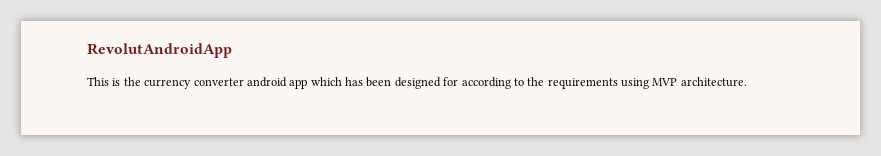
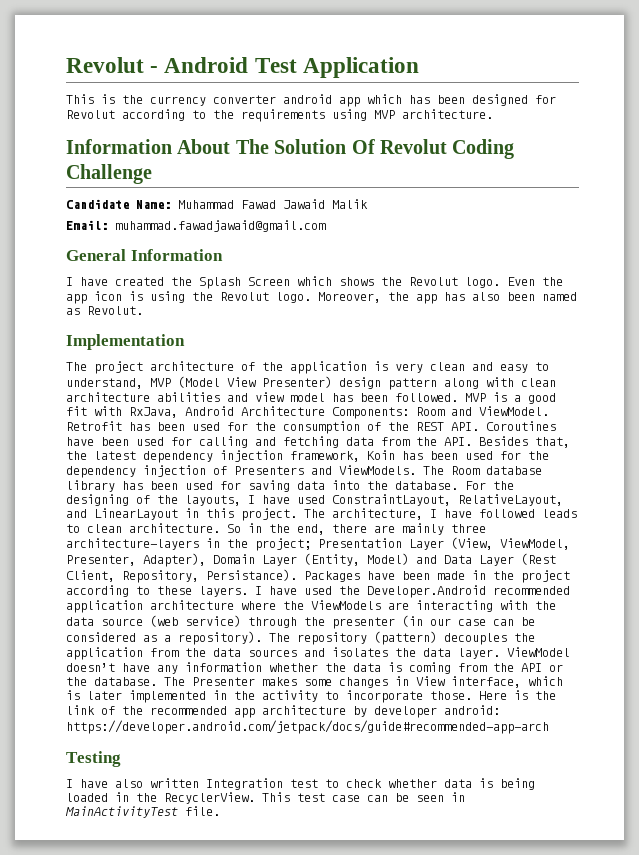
- RevolutAndroidApp
+ Revolut - Android Test Application
- This is the currency converter android app which has been designed for according to the requirements using MVP architecture.
+ This is the currency converter android app which has been designed for Revolut according to the requirements using MVP architecture.
+ Information About The Solution Of Revolut Coding Challenge
+ Candidate Name: Muhammad Fawad Jawaid Malik
+ Email: muhammad.fawadjawaid@gmail.com
+ General Information
+ I have created the Splash Screen which shows the Revolut logo. Even the app icon is using the Revolut logo. Moreover, the app has also been named as Revolut.
+ Implementation
+ The project architecture of the application is very clean and easy to understand, MVP (Model View Presenter) design pattern along with clean architecture abilities and view model has been followed. MVP is a good fit with RxJava, Android Architecture Components: Room and ViewModel. Retrofit has been used for the consumption of the REST API. Coroutines have been used for calling and fetching data from the API. Besides that, the latest dependency injection framework, Koin has been used for the dependency injection of Presenters and ViewModels. The Room database library has been used for saving data into the database. For the designing of the layouts, I have used ConstraintLayout, RelativeLayout, and LinearLayout in this project. The architecture, I have followed leads to clean architecture. So in the end, there are mainly three architecture-layers in the project; Presentation Layer (View, ViewModel, Presenter, Adapter), Domain Layer (Entity, Model) and Data Layer (Rest Client, Repository, Persistance). Packages have been made in the project according to these layers. I have used the Developer.Android recommended application architecture where the ViewModels are interacting with the data source (web service) through the presenter (in our case can be considered as a repository). The repository (pattern) decouples the application from the data sources and isolates the data layer. ViewModel doesn’t have any information whether the data is coming from the API or the database. The Presenter makes some changes in View interface, which is later implemented in the activity to incorporate those. Here is the link of the recommended app architecture by developer android: https://developer.android.com/jetpack/docs/guide#recommended-app-arch
+ Testing
+ I have also written Integration test to check whether data is being loaded in the RecyclerView. This test case can be seen in MainActivityTest file.

